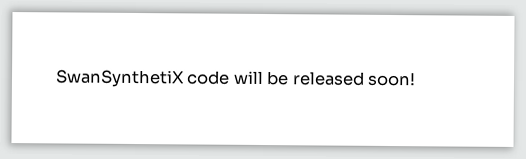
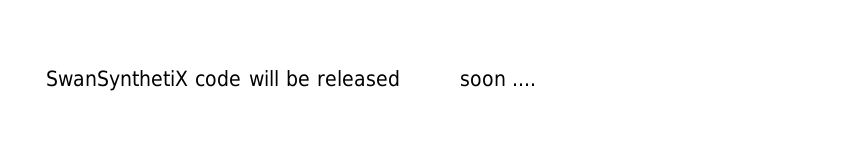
- SwanSynthetiX code will be released soon!
+ SwanSynthetiX code will be released soon ....

